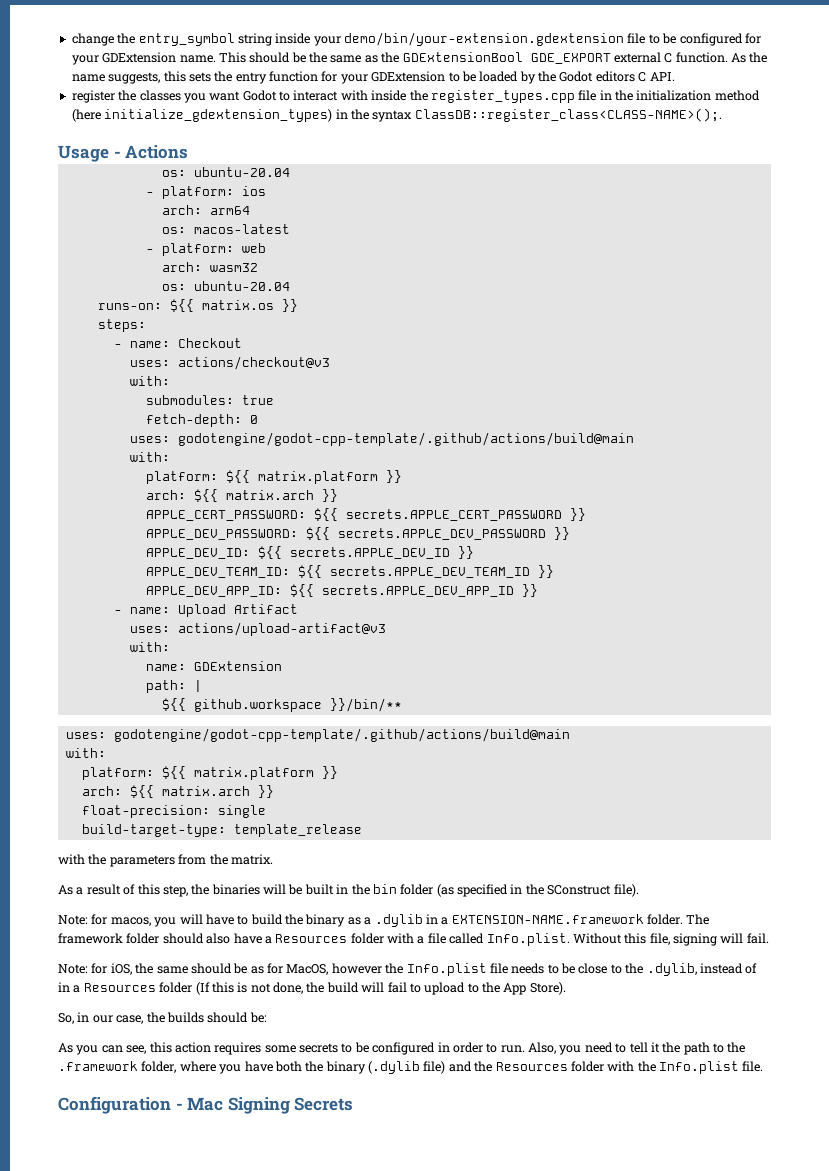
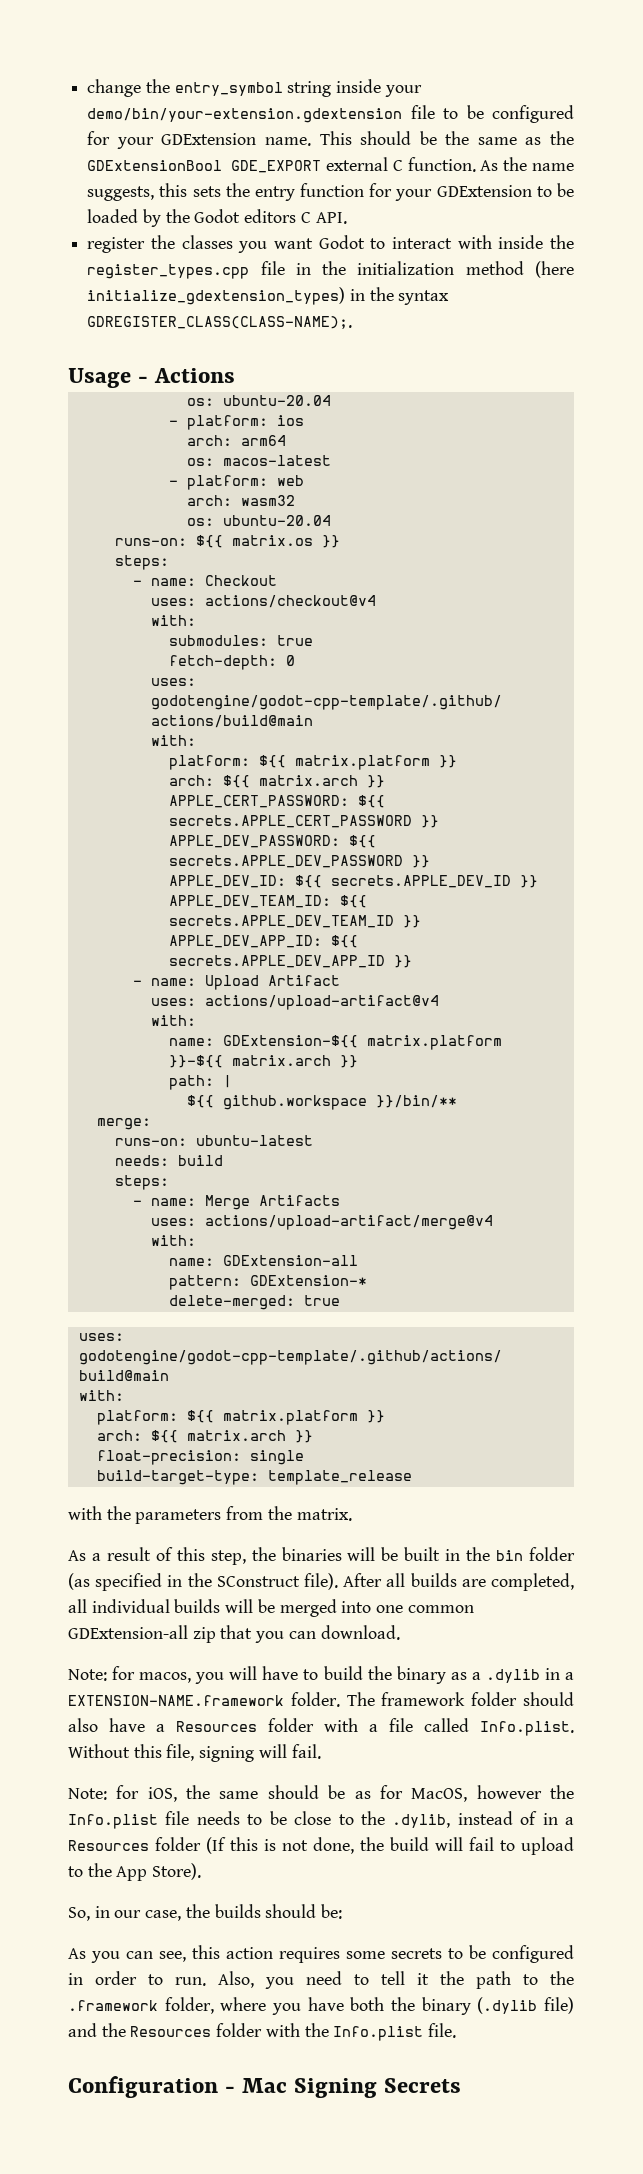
- register the classes you want Godot to interact with inside the register_types.cpp file in the initialization method (here initialize_gdextension_types) in the syntax ClassDB::register_class<CLASS-NAME>();.
+ register the classes you want Godot to interact with inside the register_types.cpp file in the initialization method (here initialize_gdextension_types) in the syntax GDREGISTER_CLASS(CLASS-NAME);.
- uses: actions/checkout@v3
+ uses: actions/checkout@v4
- uses: actions/upload-artifact@v3
+ uses: actions/upload-artifact@v4
  with:
- name: GDExtension
+ name: GDExtension-${{ matrix.platform }}-${{ matrix.arch }}
+ merge:
+ runs-on: ubuntu-latest
+ needs: build
+ steps:
+ - name: Merge Artifacts
+ uses: actions/upload-artifact/merge@v4
+ with:
+ name: GDExtension-all
+ pattern: GDExtension-*
+ delete-merged: true
+ After all builds are completed, all individual builds will be merged into one common GDExtension-all zip that you can download.

